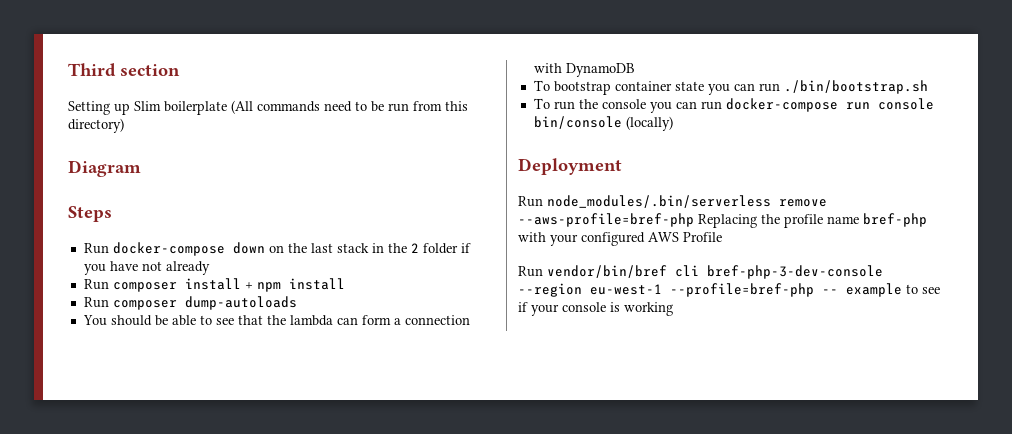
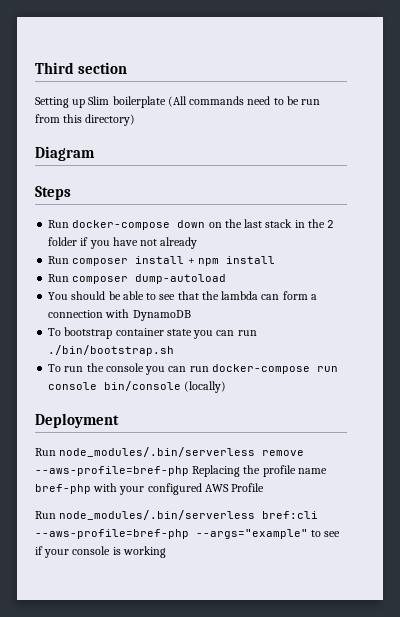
- Run composer dump-autoloads
+ Run composer dump-autoload
- Run vendor/bin/bref cli bref-php-3-dev-console --region eu-west-1 --profile=bref-php -- example to see if your console is working
+ Run node_modules/.bin/serverless bref:cli --aws-profile=bref-php --args="example" to see if your console is working

